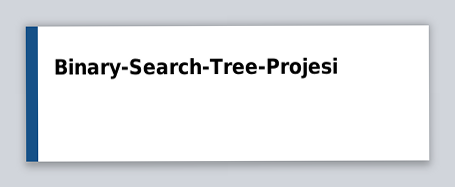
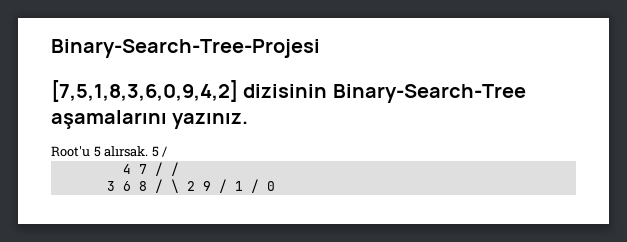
+ [7,5,1,8,3,6,0,9,4,2] dizisinin Binary-Search-Tree aşamalarını yazınız.
+ Root'u 5 alırsak. 5 /
+ 4 7 / /
+ 3 6 8 / \ 2 9 / 1 / 0

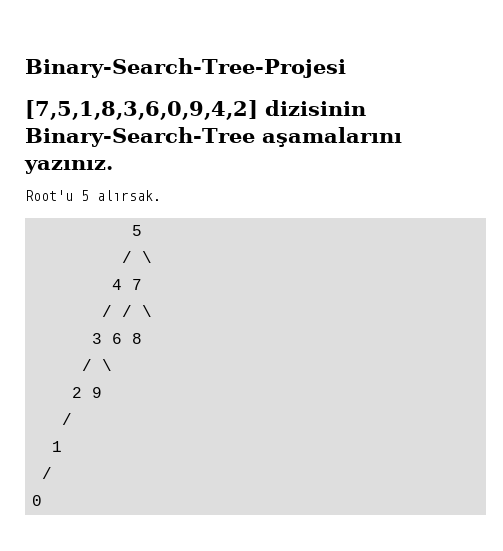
- Root'u 5 alırsak. 5 /
+ Root'u 5 alırsak.
+ 5
+ / \
- 4 7 / /
+ 4 7
+ / / \
- 3 6 8 / \ 2 9 / 1 / 0
+ 3 6 8
+ / \
+ 2 9
+ /
+ 1
+ /
+ 0

